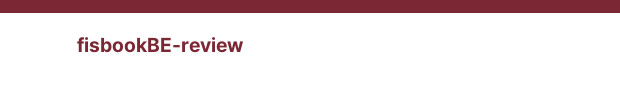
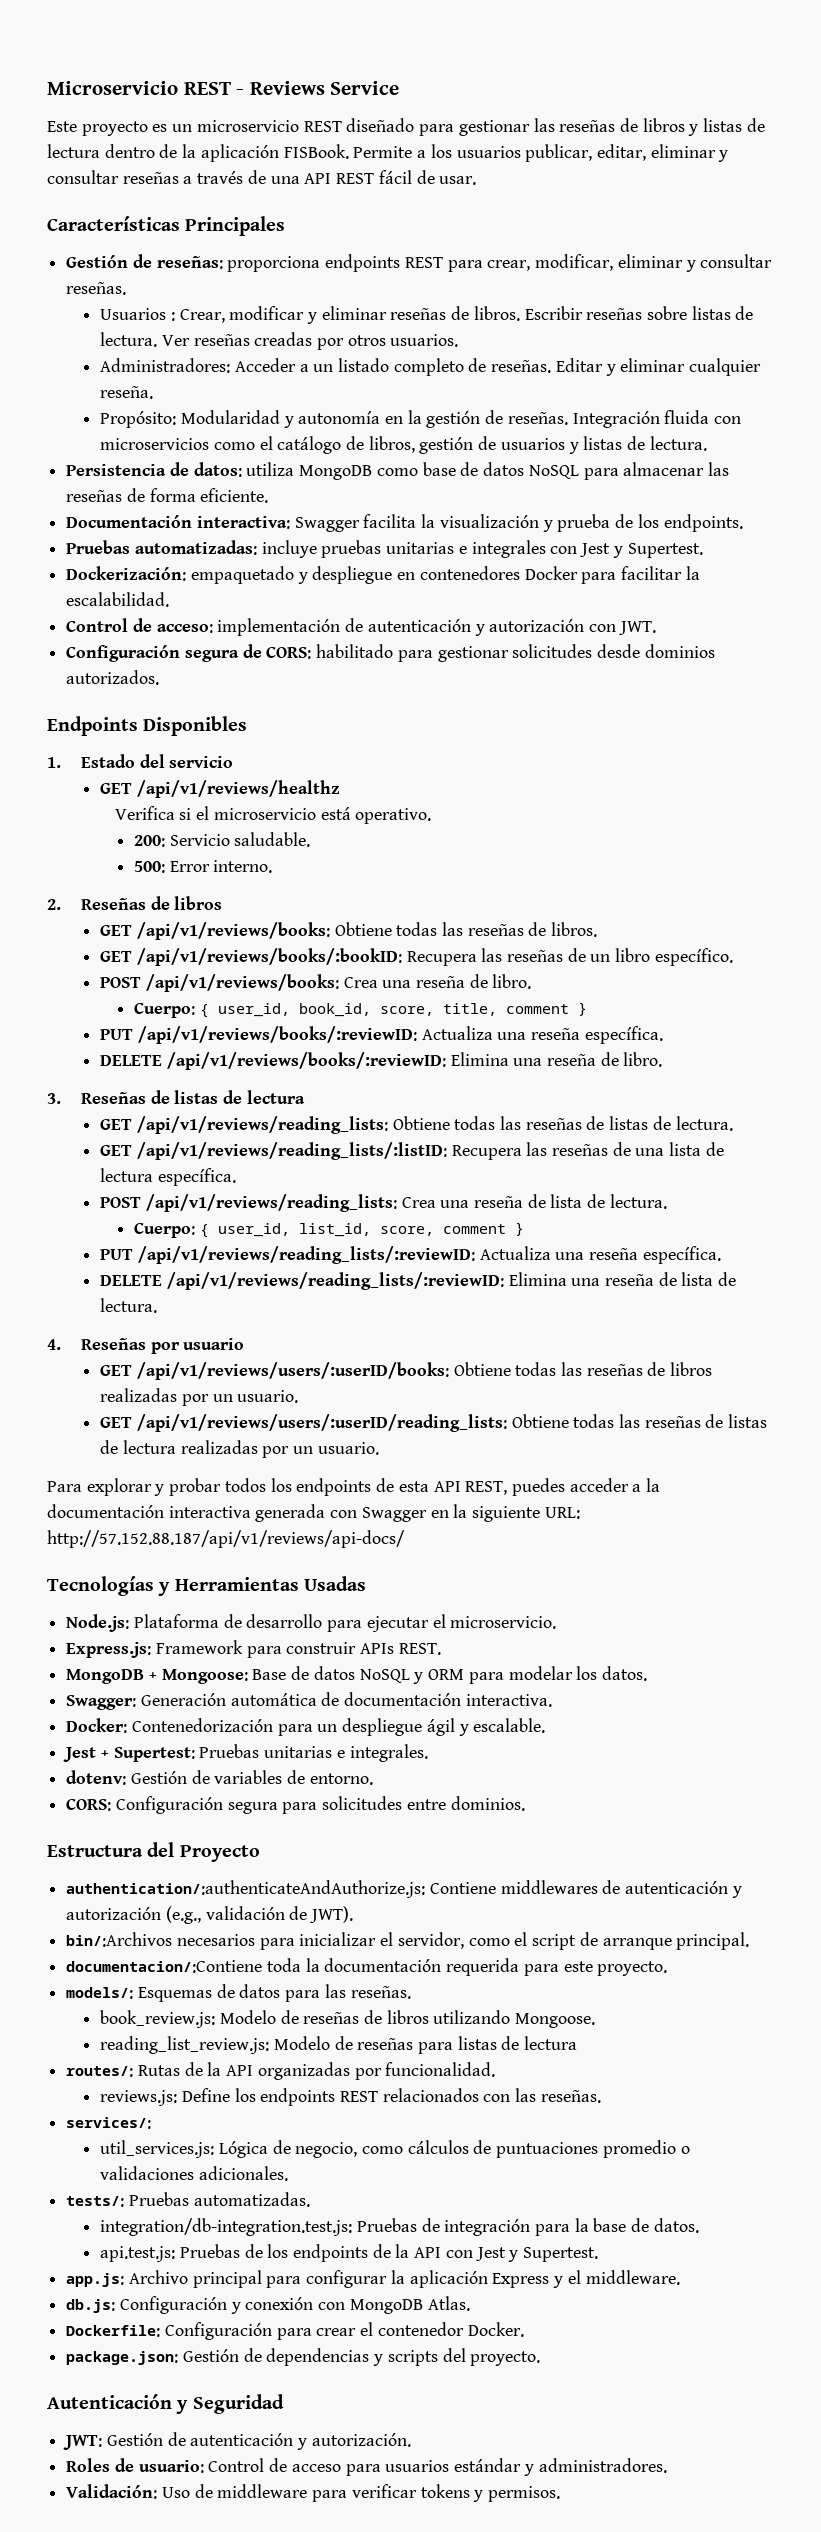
- fisbookBE-review
+ Microservicio REST - Reviews Service
+ Este proyecto es un microservicio REST diseñado para gestionar las reseñas de libros y listas de lectura dentro de la aplicación FISBook. Permite a los usuarios publicar, editar, eliminar y consultar reseñas a través de una API REST fácil de usar.
+ Características Principales
+ Gestión de reseñas: proporciona endpoints REST para crear, modificar, eliminar y consultar reseñas.
+ Usuarios : Crear, modificar y eliminar reseñas de libros. Escribir reseñas sobre listas de lectura. Ver reseñas creadas por otros usuarios.
+ Administradores: Acceder a un listado completo de reseñas. Editar y eliminar cualquier reseña.
+ Propósito: Modularidad y autonomía en la gestión de reseñas. Integración fluida con microservicios como el catálogo de libros, gestión de usuarios y listas de lectura.
+ Persistencia de datos: utiliza MongoDB como base de datos NoSQL para almacenar las reseñas de forma eficiente.
+ Documentación interactiva: Swagger facilita la visualización y prueba de los endpoints.
+ Pruebas automatizadas: incluye pruebas unitarias e integrales con Jest y Supertest.
+ Dockerización: empaquetado y despliegue en contenedores Docker para facilitar la escalabilidad.
+ Control de acceso: implementación de autenticación y autorización con JWT.
+ Configuración segura de CORS: habilitado para gestionar solicitudes desde dominios autorizados.
+ Endpoints Disponibles
+ 1. Estado del servicio
+ GET /api/v1/reviews/healthz
+ Verifica si el microservicio está operativo.
+ 200: Servicio saludable.
+ 500: Error interno.
+ 2. Reseñas de libros
+ GET /api/v1/reviews/books: Obtiene todas las reseñas de libros.
+ GET /api/v1/reviews/books/:bookID: Recupera las reseñas de un libro específico.
+ POST /api/v1/reviews/books: Crea una reseña de libro.
+ Cuerpo: { user_id, book_id, score, title, comment }
+ PUT /api/v1/reviews/books/:reviewID: Actualiza una reseña específica.
+ DELETE /api/v1/reviews/books/:reviewID: Elimina una reseña de libro.
+ 3. Reseñas de listas de lectura
+ GET /api/v1/reviews/reading_lists: Obtiene todas las reseñas de listas de lectura.
+ GET /api/v1/reviews/reading_lists/:listID: Recupera las reseñas de una lista de lectura específica.
+ POST /api/v1/reviews/reading_lists: Crea una reseña de lista de lectura.
+ Cuerpo: { user_id, list_id, score, comment }
+ PUT /api/v1/reviews/reading_lists/:reviewID: Actualiza una reseña específica.
+ DELETE /api/v1/reviews/reading_lists/:reviewID: Elimina una reseña de lista de lectura.
+ 4. Reseñas por usuario
+ GET /api/v1/reviews/users/:userID/books: Obtiene todas las reseñas de libros realizadas por un usuario.
+ GET /api/v1/reviews/users/:userID/reading_lists: Obtiene todas las reseñas de listas de lectura realizadas por un usuario.
+ Para explorar y probar todos los endpoints de esta API REST, puedes acceder a la documentación interactiva generada con Swagger en la siguiente URL: http://57.152.88.187/api/v1/reviews/api-docs/
+ Tecnologías y Herramientas Usadas
+ Node.js: Plataforma de desarrollo para ejecutar el microservicio.
+ Express.js: Framework para construir APIs REST.
+ MongoDB + Mongoose: Base de datos NoSQL y ORM para modelar los datos.
+ Swagger: Generación automática de documentación interactiva.
+ Docker: Contenedorización para un despliegue ágil y escalable.
+ Jest + Supertest: Pruebas unitarias e integrales.
+ dotenv: Gestión de variables de entorno.
+ CORS: Configuración segura para solicitudes entre dominios.
+ Estructura del Proyecto
+ authentication/:authenticateAndAuthorize.js: Contiene middlewares de autenticación y autorización (e.g., validación de JWT).
+ bin/:Archivos necesarios para inicializar el servidor, como el script de arranque principal.
+ documentacion/:Contiene toda la documentación requerida para este proyecto.
+ models/: Esquemas de datos para las reseñas.
+ book_review.js: Modelo de reseñas de libros utilizando Mongoose.
+ reading_list_review.js: Modelo de reseñas para listas de lectura
+ routes/: Rutas de la API organizadas por funcionalidad.
+ reviews.js: Define los endpoints REST relacionados con las reseñas.
+ services/:
+ util_services.js: Lógica de negocio, como cálculos de puntuaciones promedio o validaciones adicionales.
+ tests/: Pruebas automatizadas.
+ integration/db-integration.test.js: Pruebas de integración para la base de datos.
+ api.test.js: Pruebas de los endpoints de la API con Jest y Supertest.
+ app.js: Archivo principal para configurar la aplicación Express y el middleware.
+ db.js: Configuración y conexión con MongoDB Atlas.
+ Dockerfile: Configuración para crear el contenedor Docker.
+ package.json: Gestión de dependencias y scripts del proyecto.
+ Autenticación y Seguridad
+ JWT: Gestión de autenticación y autorización.
+ Roles de usuario: Control de acceso para usuarios estándar y administradores.
+ Validación: Uso de middleware para verificar tokens y permisos.

